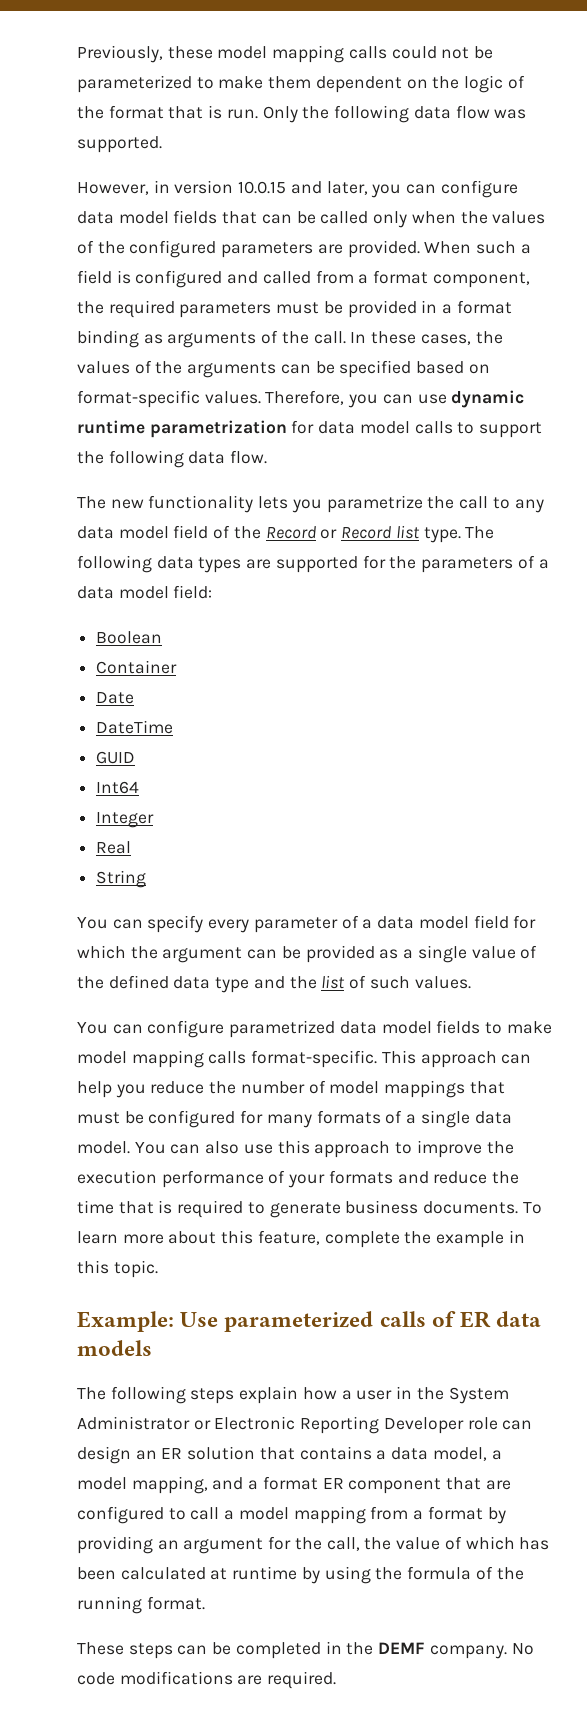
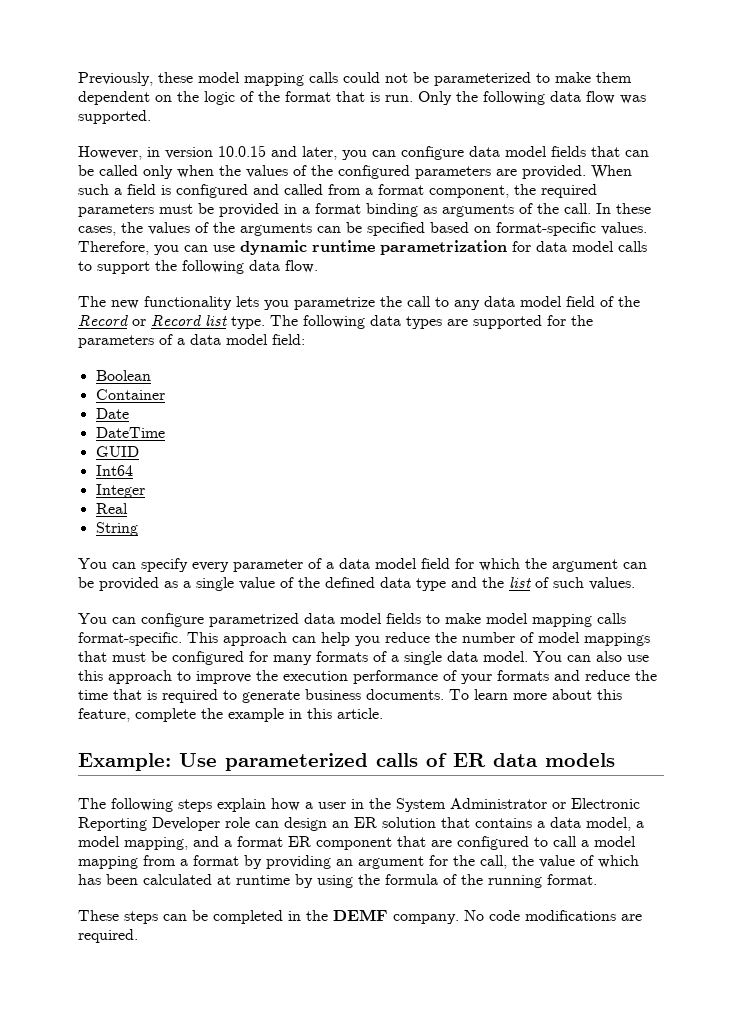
- To learn more about this feature, complete the example in this topic.
+ To learn more about this feature, complete the example in this article.

